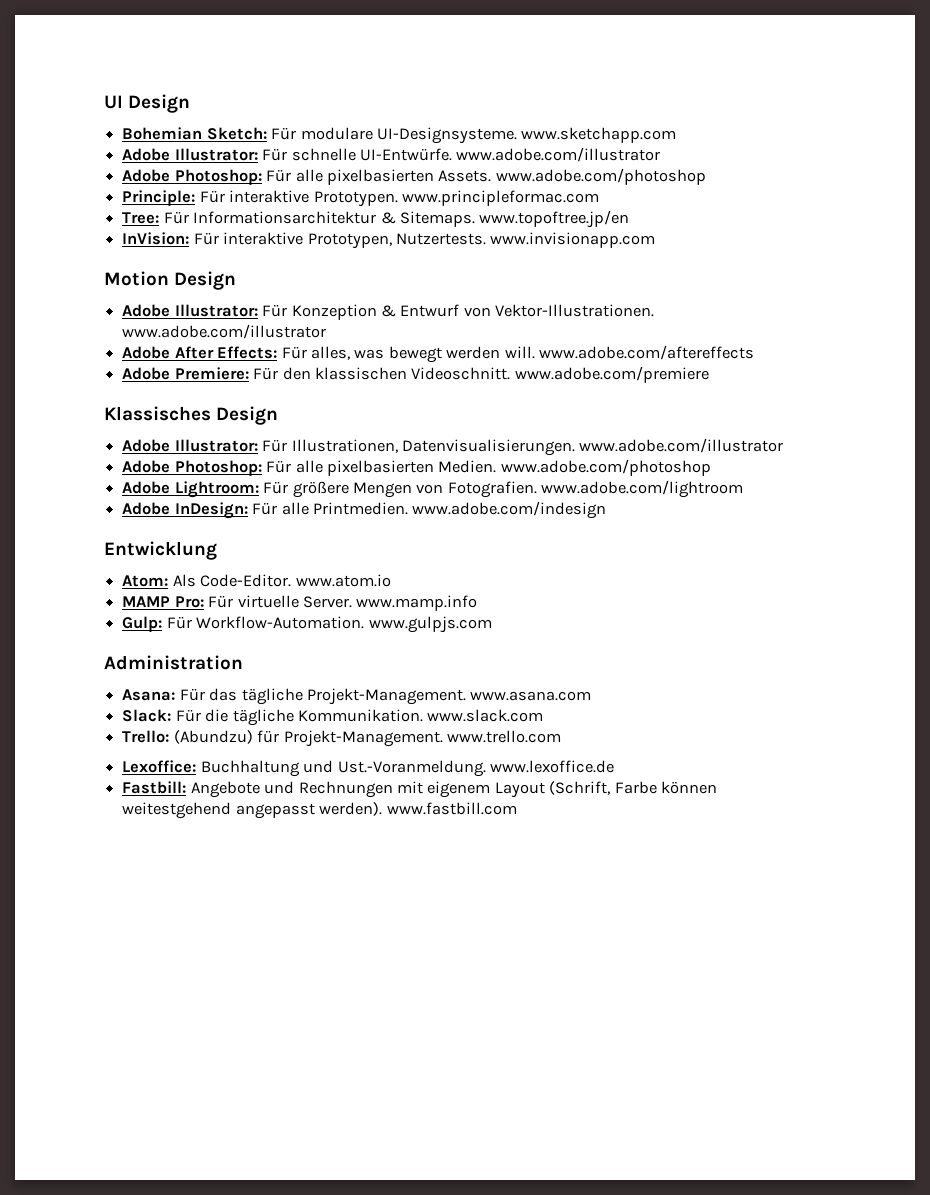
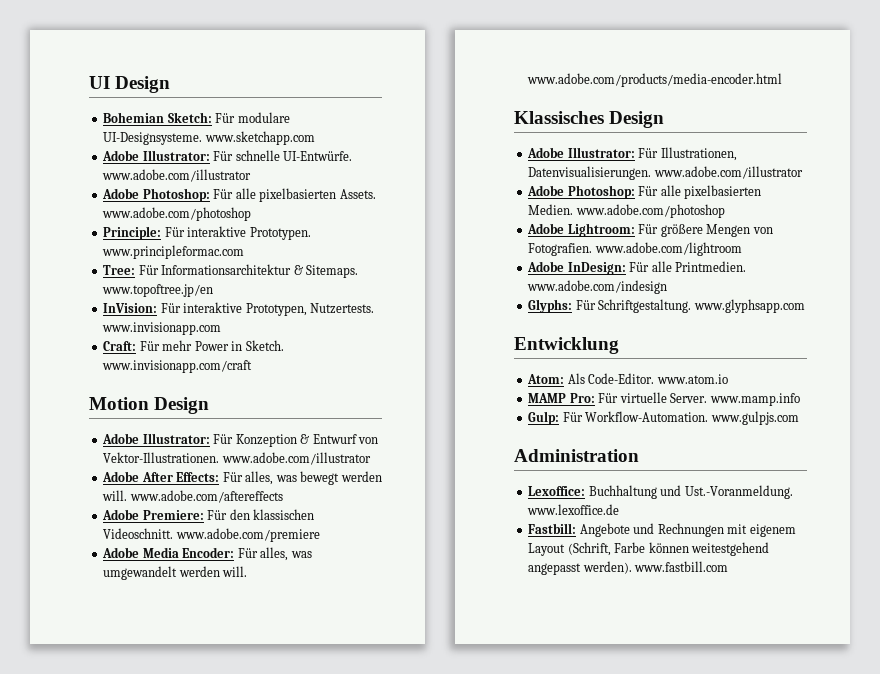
+ Craft: Für mehr Power in Sketch. www.invisionapp.com/craft
+ Adobe Media Encoder: Für alles, was umgewandelt werden will. www.adobe.com/products/media-encoder.html
+ Glyphs: Für Schriftgestaltung. www.glyphsapp.com
- Asana: Für das tägliche Projekt-Management. www.asana.com
- Slack: Für die tägliche Kommunikation. www.slack.com
- Trello: (Abundzu) für Projekt-Management. www.trello.com

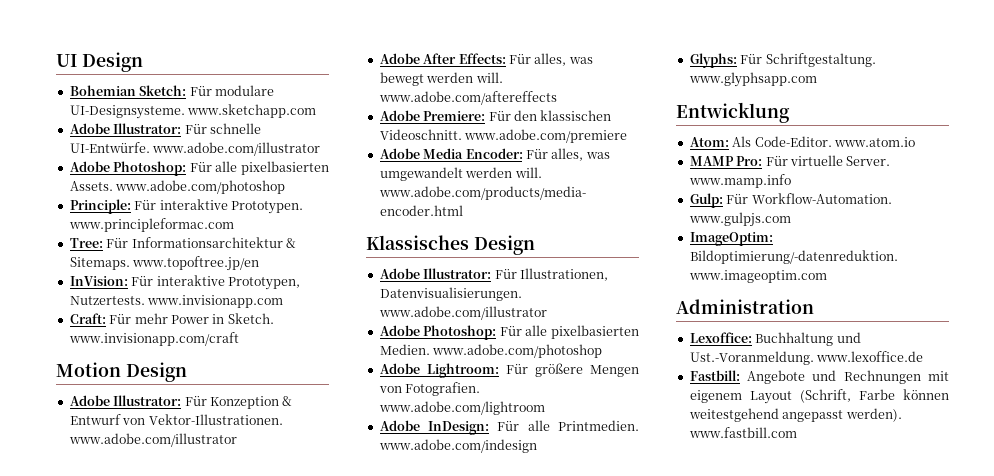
+ ImageOptim: Bildoptimierung/-datenreduktion. www.imageoptim.com

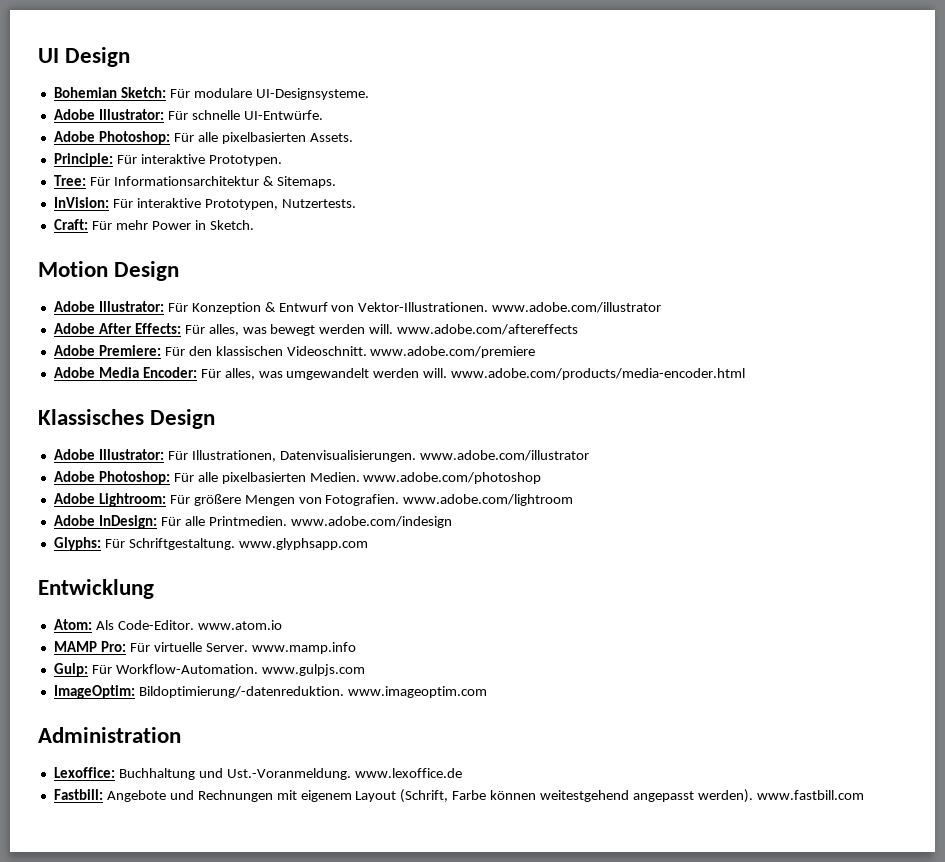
- Bohemian Sketch: Für modulare UI-Designsysteme. www.sketchapp.com
+ Bohemian Sketch: Für modulare UI-Designsysteme.
- Adobe Illustrator: Für schnelle UI-Entwürfe. www.adobe.com/illustrator
+ Adobe Illustrator: Für schnelle UI-Entwürfe.
- Adobe Photoshop: Für alle pixelbasierten Assets. www.adobe.com/photoshop
+ Adobe Photoshop: Für alle pixelbasierten Assets.
- Principle: Für interaktive Prototypen. www.principleformac.com
+ Principle: Für interaktive Prototypen.
- Tree: Für Informationsarchitektur & Sitemaps. www.topoftree.jp/en
+ Tree: Für Informationsarchitektur & Sitemaps.
- InVision: Für interaktive Prototypen, Nutzertests. www.invisionapp.com
+ InVision: Für interaktive Prototypen, Nutzertests.
- Craft: Für mehr Power in Sketch. www.invisionapp.com/craft
+ Craft: Für mehr Power in Sketch.

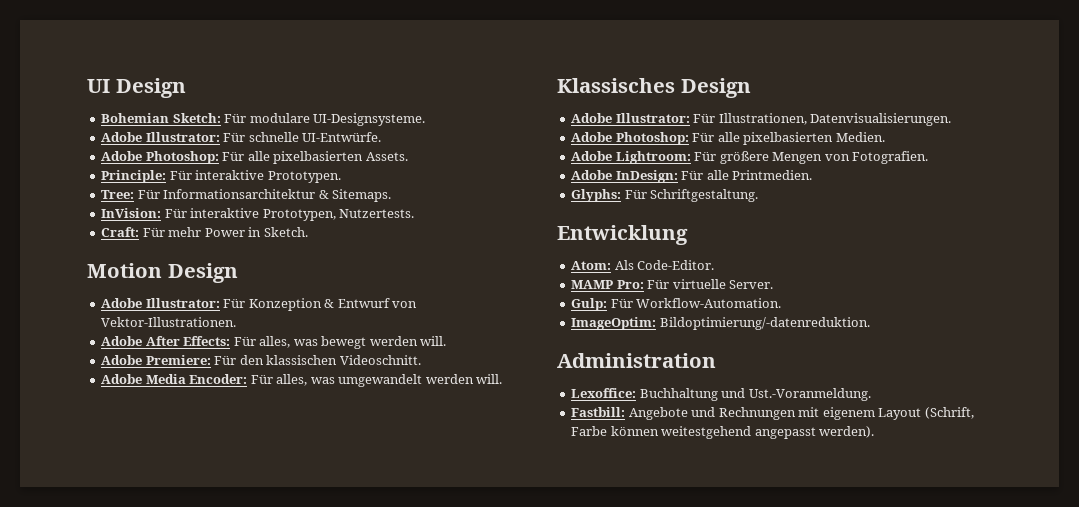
- Adobe Illustrator: Für Konzeption & Entwurf von Vektor-Illustrationen. www.adobe.com/illustrator
+ Adobe Illustrator: Für Konzeption & Entwurf von Vektor-Illustrationen.
- Adobe After Effects: Für alles, was bewegt werden will. www.adobe.com/aftereffects
+ Adobe After Effects: Für alles, was bewegt werden will.
- Adobe Premiere: Für den klassischen Videoschnitt. www.adobe.com/premiere
+ Adobe Premiere: Für den klassischen Videoschnitt.
- Adobe Media Encoder: Für alles, was umgewandelt werden will. www.adobe.com/products/media-encoder.html
+ Adobe Media Encoder: Für alles, was umgewandelt werden will.
- Adobe Illustrator: Für Illustrationen, Datenvisualisierungen. www.adobe.com/illustrator
+ Adobe Illustrator: Für Illustrationen, Datenvisualisierungen.
- Adobe Photoshop: Für alle pixelbasierten Medien. www.adobe.com/photoshop
+ Adobe Photoshop: Für alle pixelbasierten Medien.
- Adobe Lightroom: Für größere Mengen von Fotografien. www.adobe.com/lightroom
+ Adobe Lightroom: Für größere Mengen von Fotografien.
- Adobe InDesign: Für alle Printmedien. www.adobe.com/indesign
+ Adobe InDesign: Für alle Printmedien.
- Glyphs: Für Schriftgestaltung. www.glyphsapp.com
+ Glyphs: Für Schriftgestaltung.
- Atom: Als Code-Editor. www.atom.io
+ Atom: Als Code-Editor.
- MAMP Pro: Für virtuelle Server. www.mamp.info
+ MAMP Pro: Für virtuelle Server.
- Gulp: Für Workflow-Automation. www.gulpjs.com
+ Gulp: Für Workflow-Automation.
- ImageOptim: Bildoptimierung/-datenreduktion. www.imageoptim.com
+ ImageOptim: Bildoptimierung/-datenreduktion.
- Lexoffice: Buchhaltung und Ust.-Voranmeldung. www.lexoffice.de
+ Lexoffice: Buchhaltung und Ust.-Voranmeldung.
- Fastbill: Angebote und Rechnungen mit eigenem Layout (Schrift, Farbe können weitestgehend angepasst werden). www.fastbill.com
+ Fastbill: Angebote und Rechnungen mit eigenem Layout (Schrift, Farbe können weitestgehend angepasst werden).

